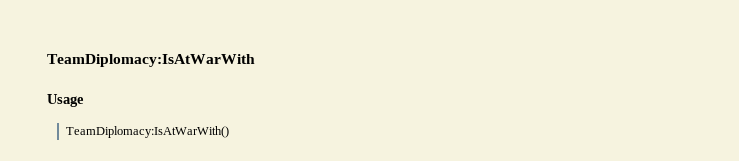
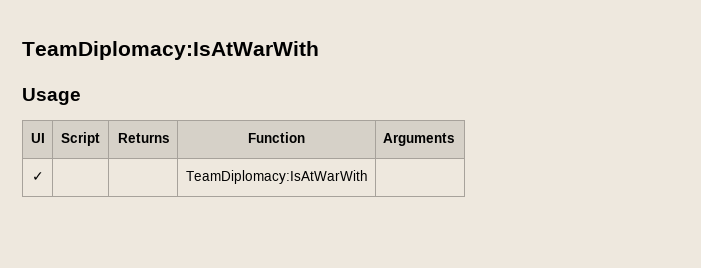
- TeamDiplomacy:IsAtWarWith()
+ UI | Script | Returns | Function | Arguments
+ ✓ | | | TeamDiplomacy:IsAtWarWith |

